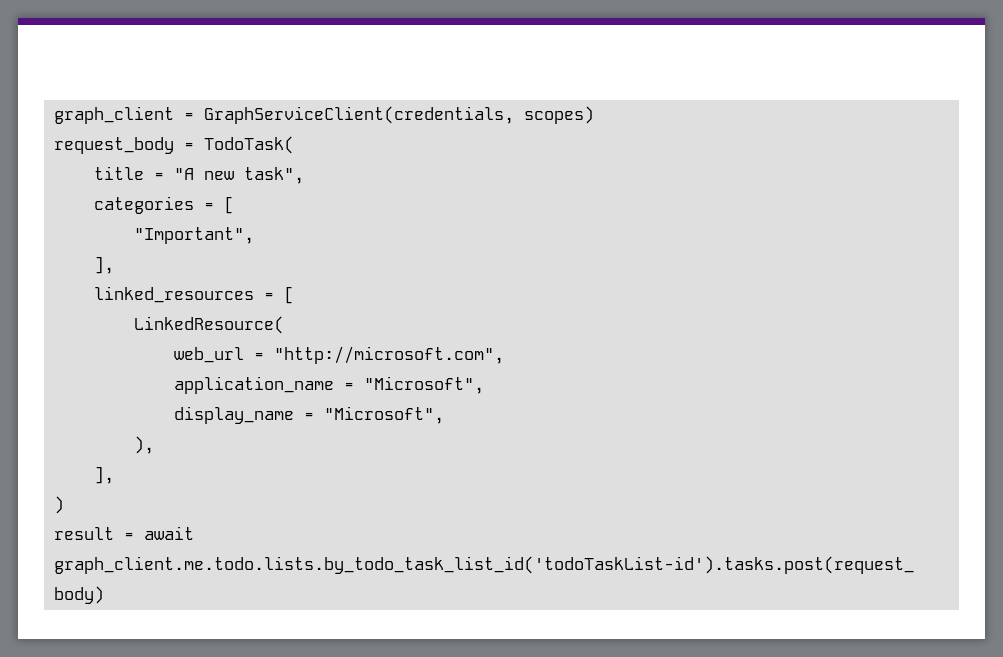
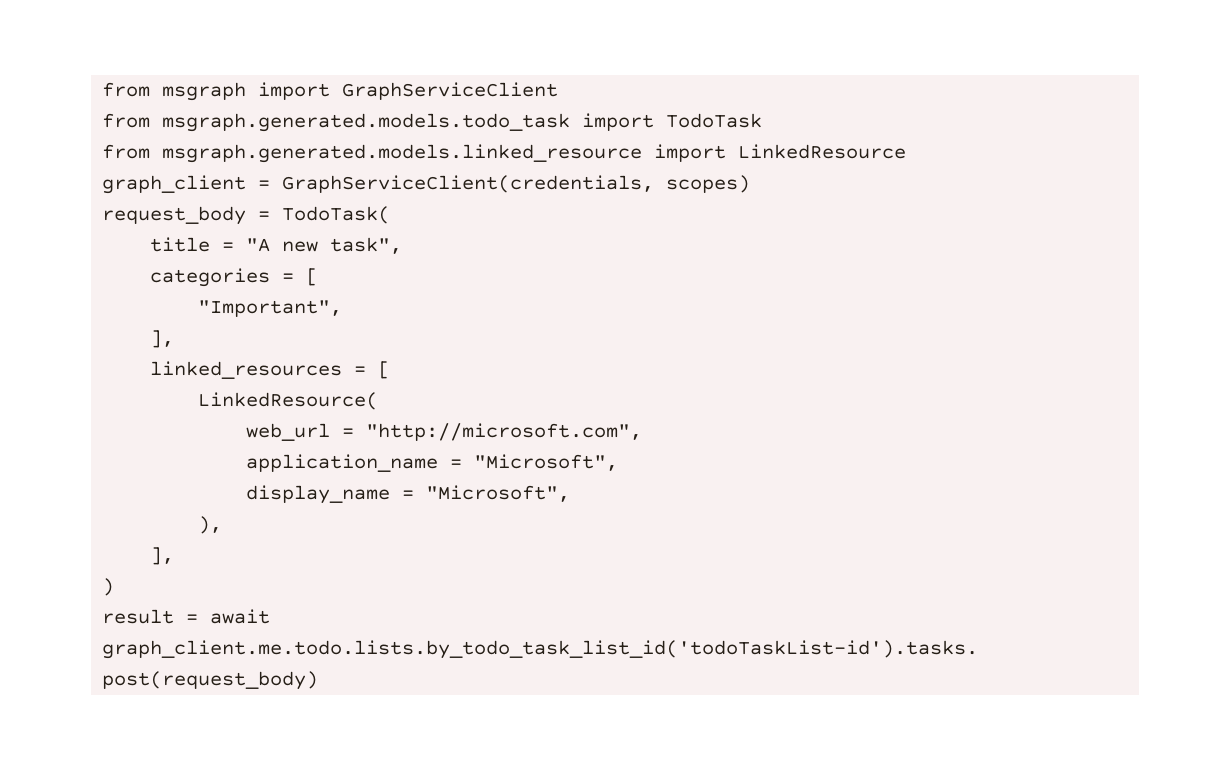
+ from msgraph import GraphServiceClient
+ from msgraph.generated.models.todo_task import TodoTask
+ from msgraph.generated.models.linked_resource import LinkedResource

